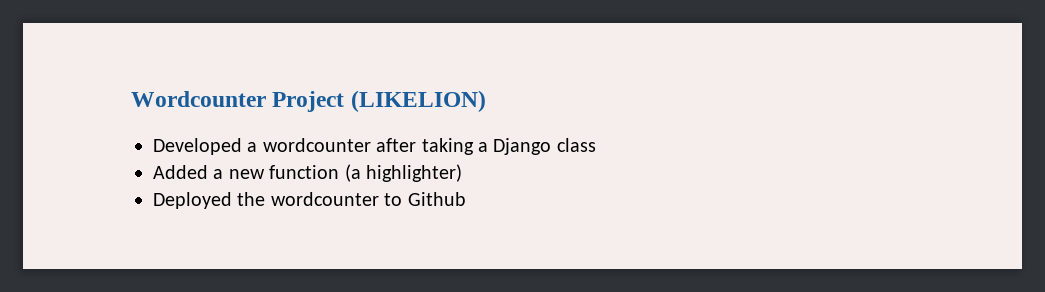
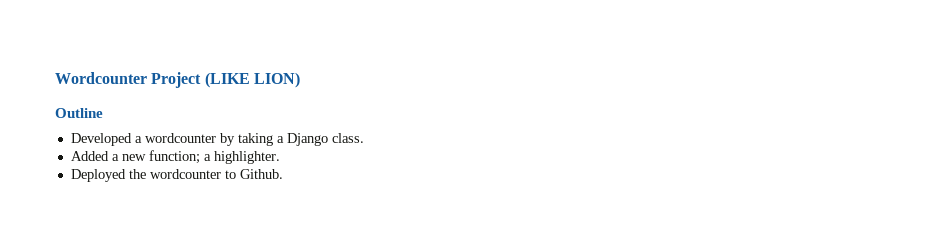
- Wordcounter Project (LIKELION)
+ Wordcounter Project (LIKE LION)
+ Outline
- Developed a wordcounter after taking a Django class
+ Developed a wordcounter by taking a Django class.
- Added a new function (a highlighter)
+ Added a new function; a highlighter.
- Deployed the wordcounter to Github
+ Deployed the wordcounter to Github.

